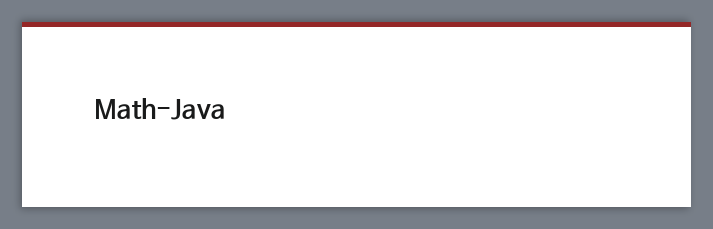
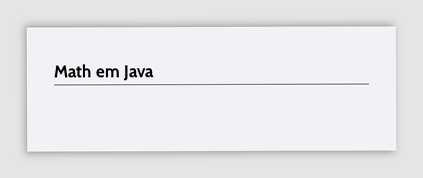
- Math-Java
+ Math em Java

